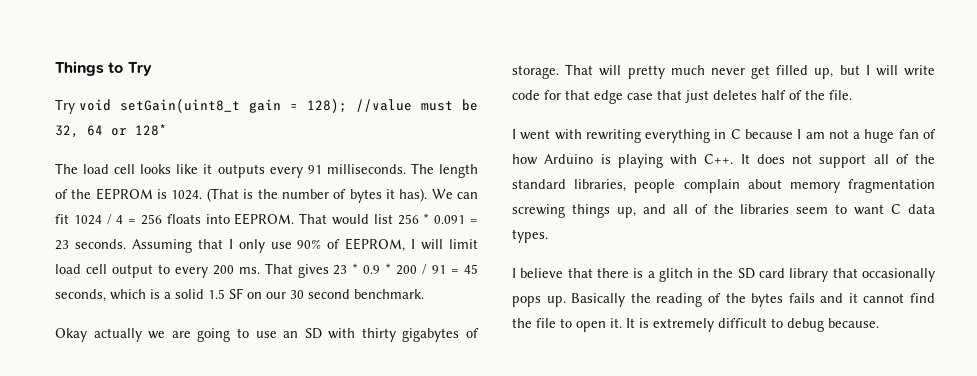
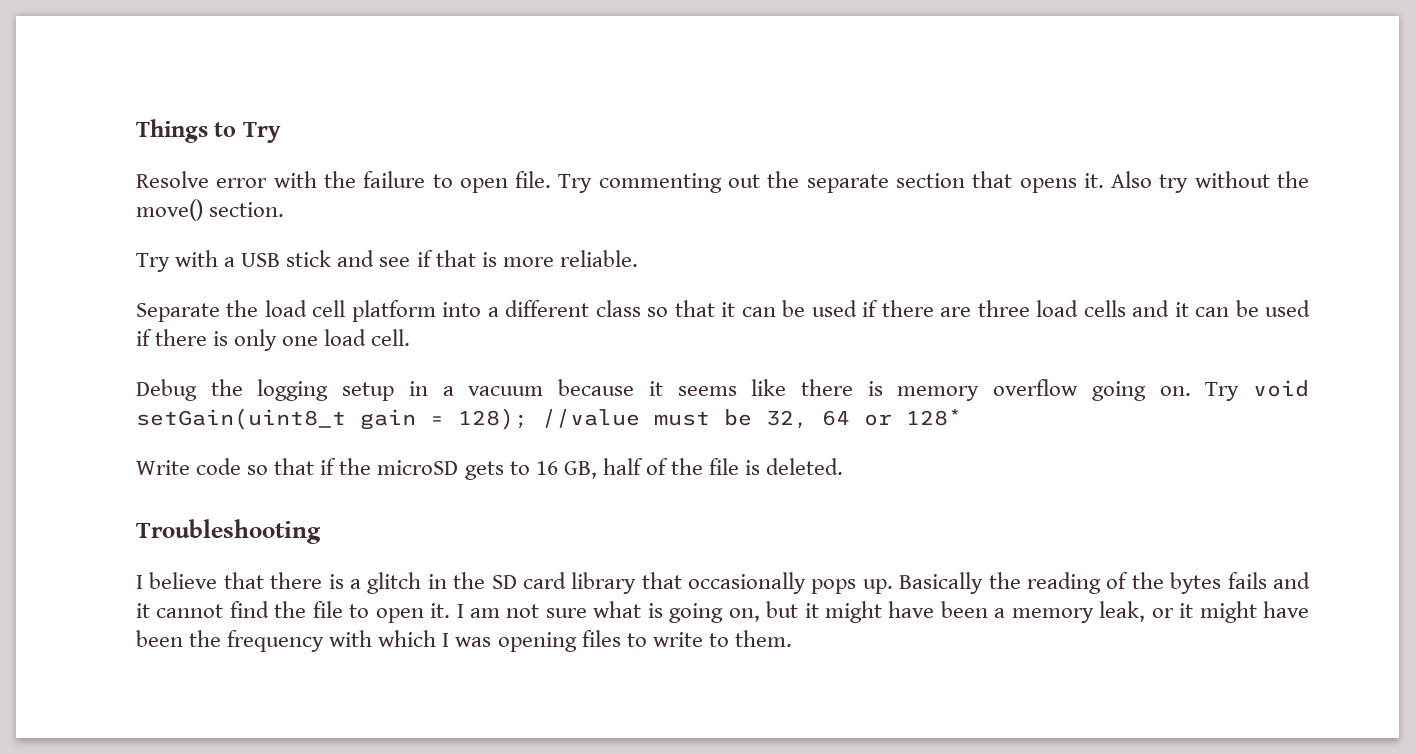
+ Resolve error with the failure to open file. Try commenting out the separate section that opens it. Also try without the move() section.
+ Try with a USB stick and see if that is more reliable.
+ Separate the load cell platform into a different class so that it can be used if there are three load cells and it can be used if there is only one load cell.
+ Debug the logging setup in a vacuum because it seems like there is memory overflow going on.
- The load cell looks like it outputs every 91 milliseconds. The length of the EEPROM is 1024. (That is the number of bytes it has). We can fit 1024 / 4 = 256 floats into EEPROM. That would list 256 * 0.091 = 23 seconds. Assuming that I only use 90% of EEPROM, I will limit load cell output to every 200 ms. That gives 23 * 0.9 * 200 / 91 = 45 seconds, which is a solid 1.5 SF on our 30 second benchmark.
- Okay actually we are going to use an SD with thirty gigabytes of storage. That will pretty much never get filled up, but I will write code for that edge case that just deletes half of the file.
- I went with rewriting everything in C because I am not a huge fan of how Arduino is playing with C++. It does not support all of the standard libraries, people complain about memory fragmentation screwing things up, and all of the libraries seem to want C data types.
+ Write code so that if the microSD gets to 16 GB, half of the file is deleted.
+ Troubleshooting
- It is extremely difficult to debug because.
+ I am not sure what is going on, but it might have been a memory leak, or it might have been the frequency with which I was opening files to write to them.

